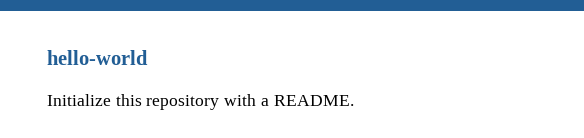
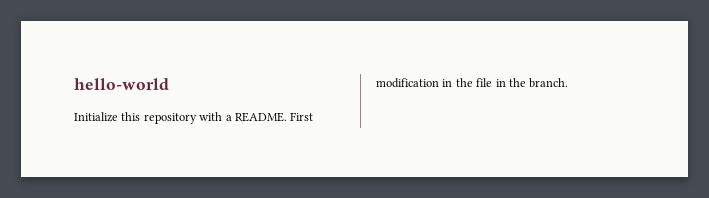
+ First modification in the file in the branch.

